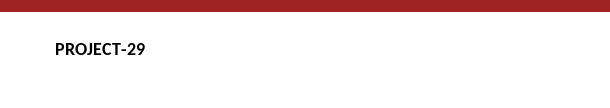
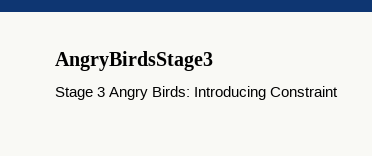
- PROJECT-29
+ AngryBirdsStage3
+ Stage 3 Angry Birds: Introducing Constraint

